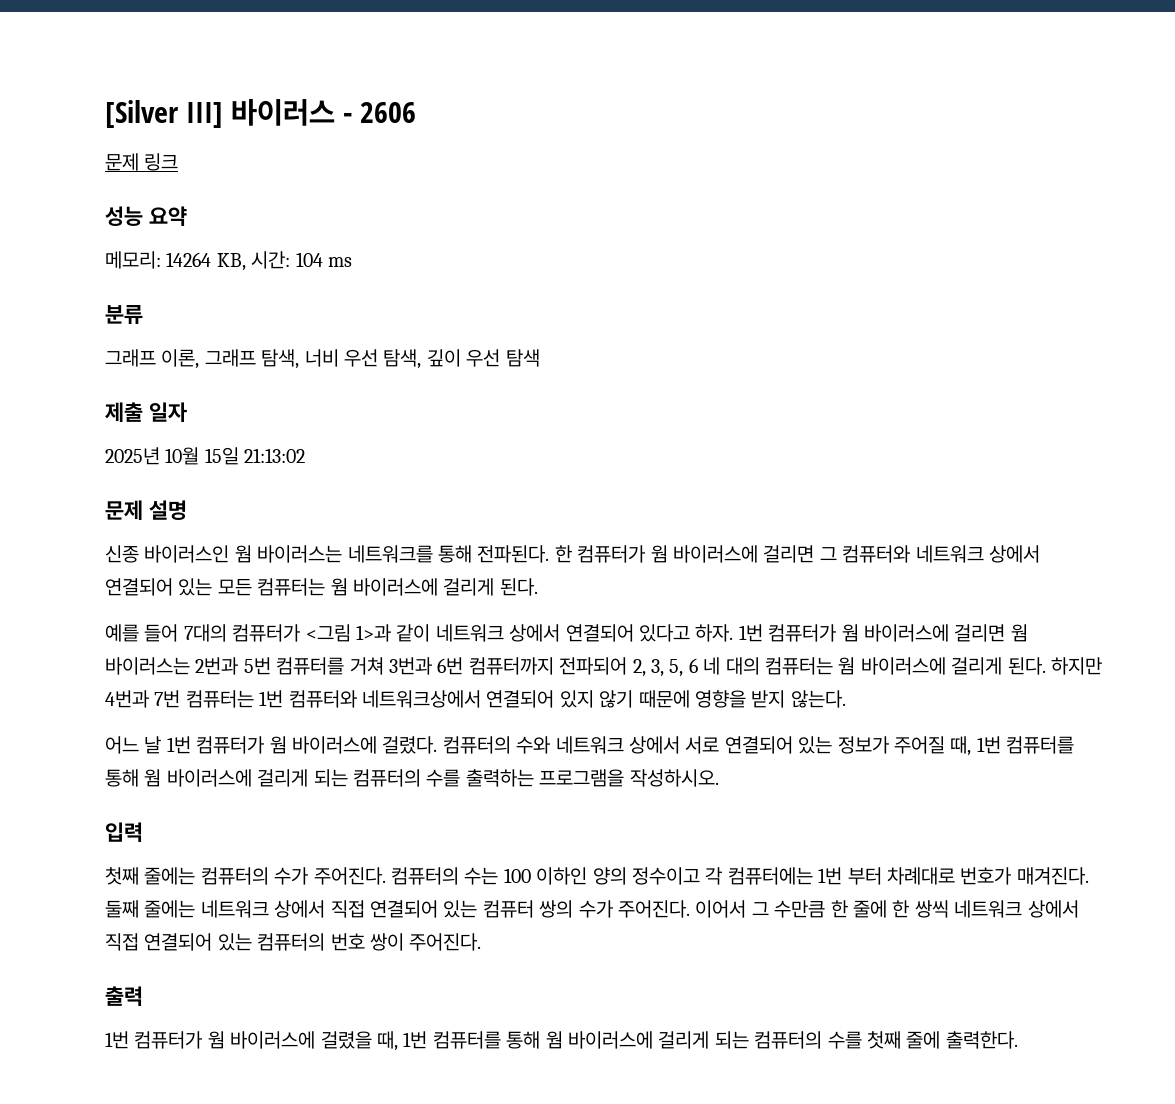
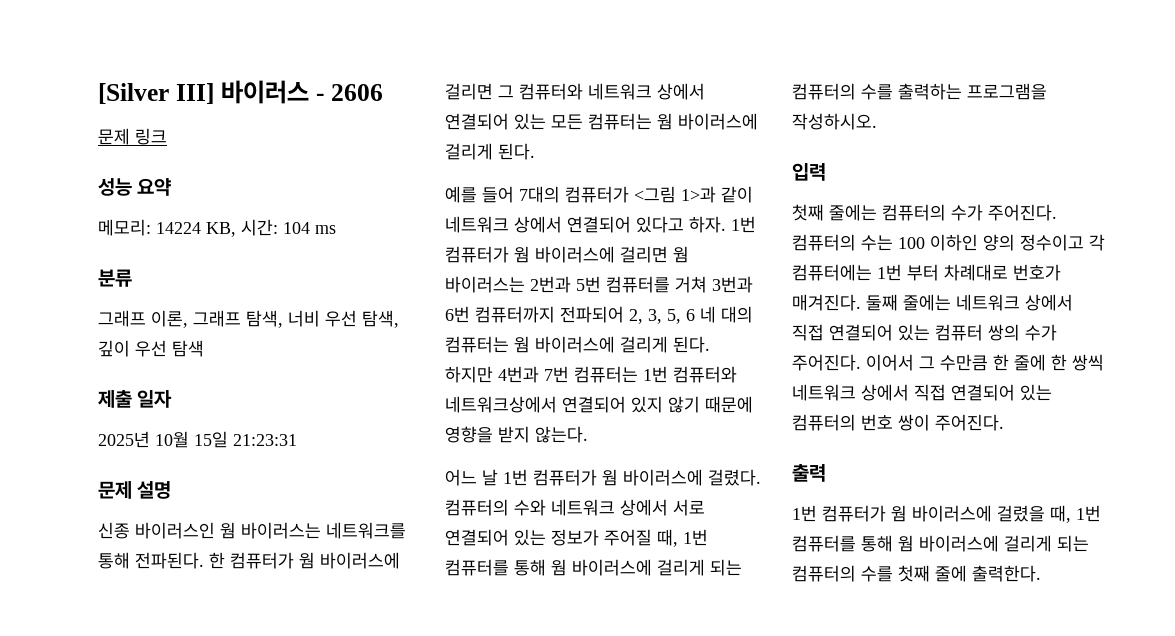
- 메모리: 14264 KB, 시간: 104 ms
+ 메모리: 14224 KB, 시간: 104 ms
- 2025년 10월 15일 21:13:02
+ 2025년 10월 15일 21:23:31

